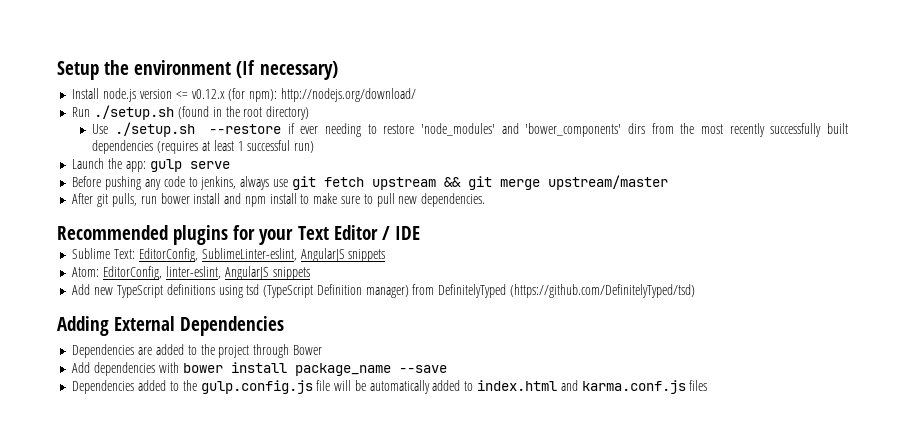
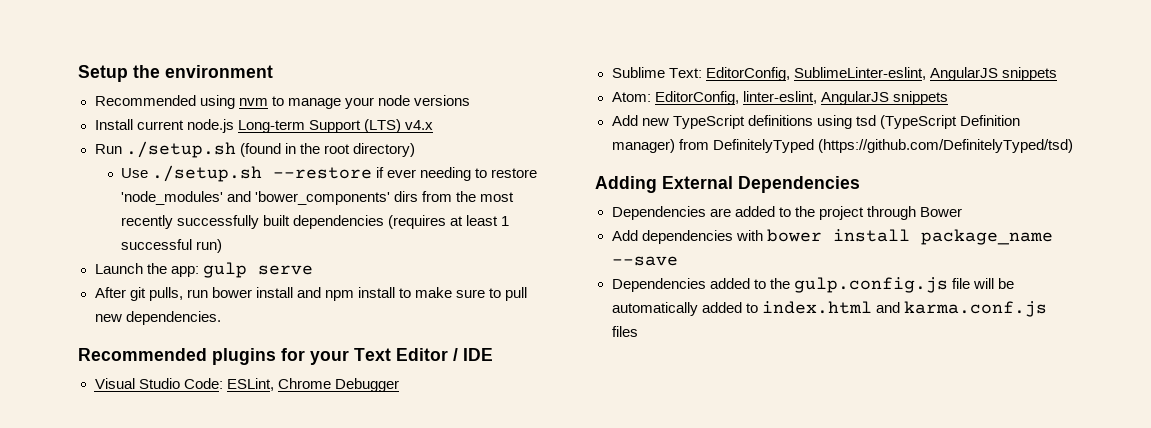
- Setup the environment (If necessary)
- Install node.js version <= v0.12.x (for npm): http://nodejs.org/download/
+ Setup the environment
+ Recommended using nvm to manage your node versions
+ Install current node.js Long-term Support (LTS) v4.x
- Before pushing any code to jenkins, always use git fetch upstream && git merge upstream/master
+ Visual Studio Code: ESLint, Chrome Debugger

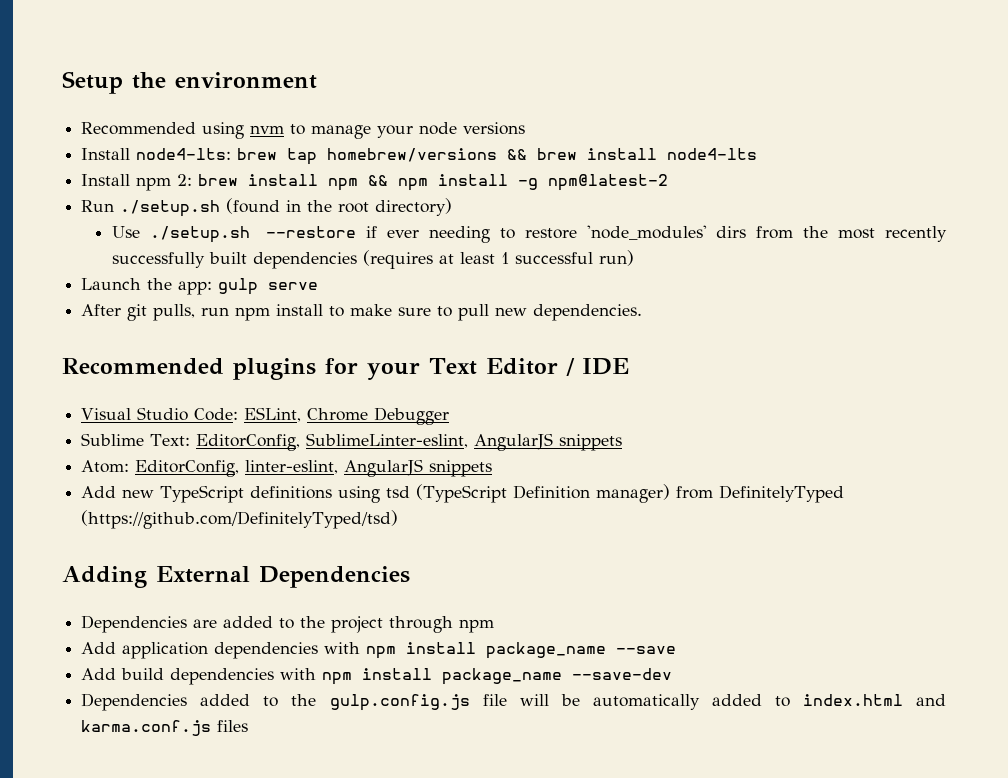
- Install current node.js Long-term Support (LTS) v4.x
+ Install node4-lts: brew tap homebrew/versions && brew install node4-lts
+ Install npm 2: brew install npm && npm install -g npm@latest-2
- Use ./setup.sh --restore if ever needing to restore 'node_modules' and 'bower_components' dirs from the most recently successfully built dependencies (requires at least 1 successful run)
+ Use ./setup.sh --restore if ever needing to restore 'node_modules' dirs from the most recently successfully built dependencies (requires at least 1 successful run)
- After git pulls, run bower install and npm install to make sure to pull new dependencies.
+ After git pulls, run npm install to make sure to pull new dependencies.
- Dependencies are added to the project through Bower
- Add dependencies with bower install package_name --save
+ Dependencies are added to the project through npm
+ Add application dependencies with npm install package_name --save
+ Add build dependencies with npm install package_name --save-dev

